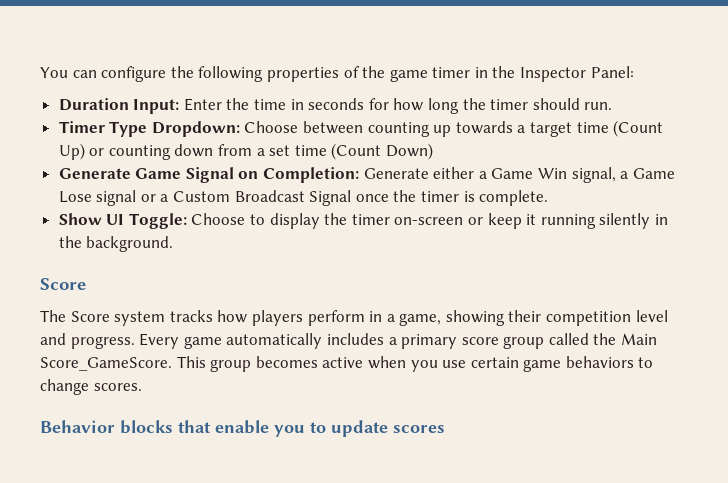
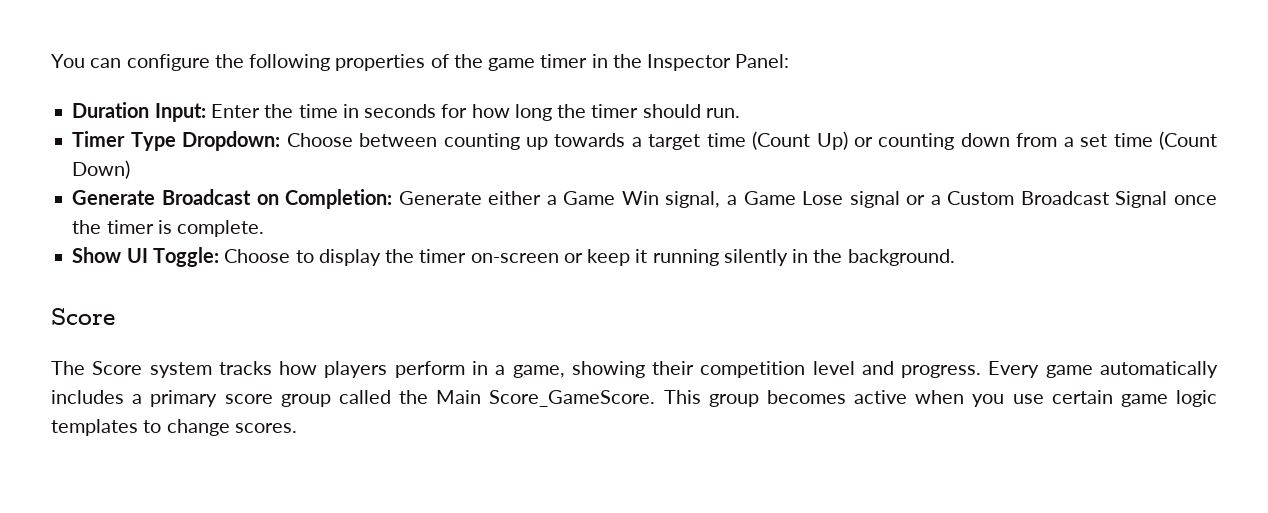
- Generate Game Signal on Completion: Generate either a Game Win signal, a Game Lose signal or a Custom Broadcast Signal once the timer is complete.
+ Generate Broadcast on Completion: Generate either a Game Win signal, a Game Lose signal or a Custom Broadcast Signal once the timer is complete.
- This group becomes active when you use certain game behaviors to change scores.
+ This group becomes active when you use certain game logic templates to change scores.
- Behavior blocks that enable you to update scores

